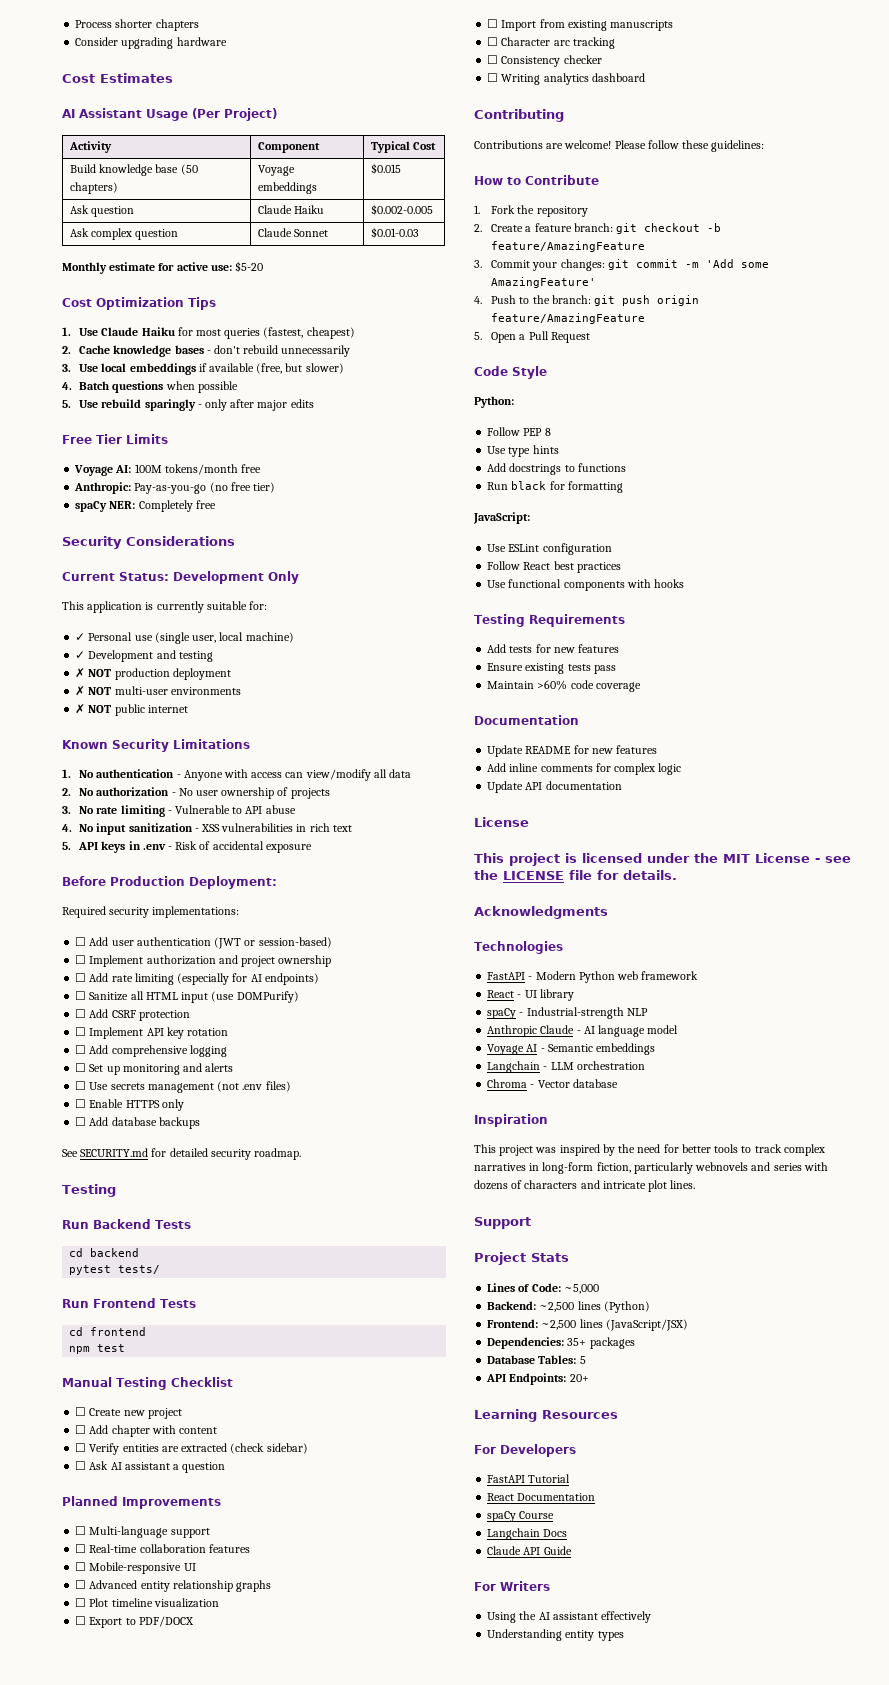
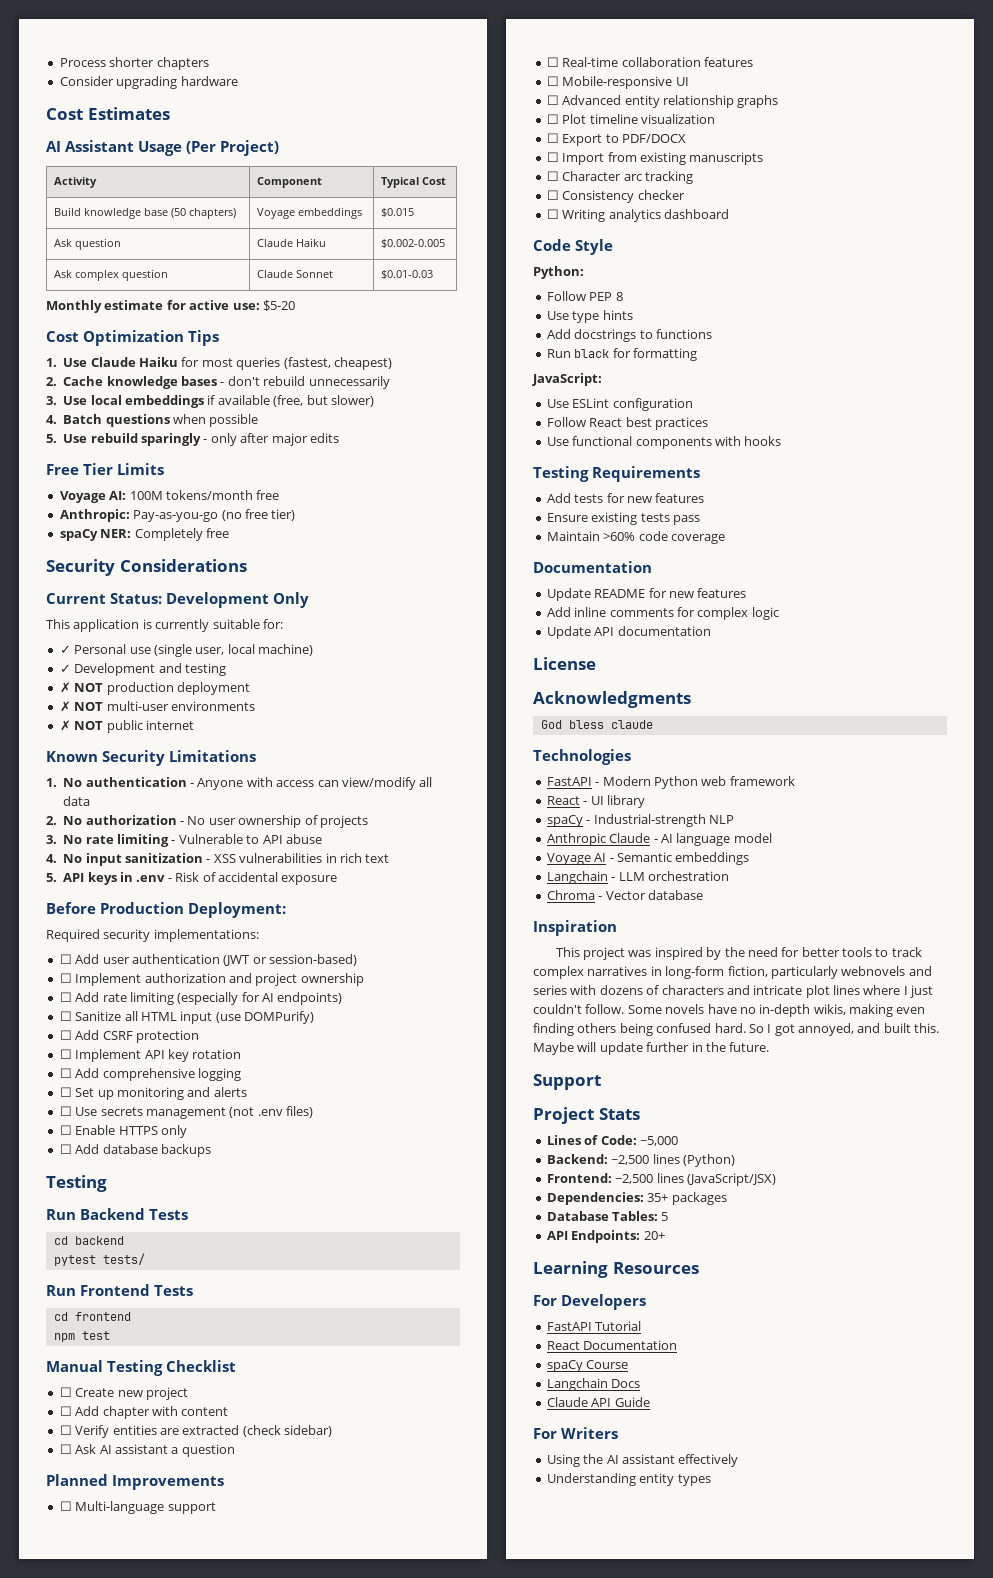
- See SECURITY.md for detailed security roadmap.
- Contributing
- Contributions are welcome! Please follow these guidelines:
- How to Contribute
- 1. Fork the repository
- 2. Create a feature branch: git checkout -b feature/AmazingFeature
- 3. Commit your changes: git commit -m 'Add some AmazingFeature'
- 4. Push to the branch: git push origin feature/AmazingFeature
- 5. Open a Pull Request
- This project is licensed under the MIT License - see the LICENSE file for details.
  Acknowledgments
+ God bless claude
- This project was inspired by the need for better tools to track complex narratives in long-form fiction, particularly webnovels and series with dozens of characters and intricate plot lines.
+ This project was inspired by the need for better tools to track complex narratives in long-form fiction, particularly webnovels and series with dozens of characters and intricate plot lines where I just couldn't follow. Some novels have no in-depth wikis, making even finding others being confused hard. So I got annoyed, and built this. Maybe will update further in the future.

